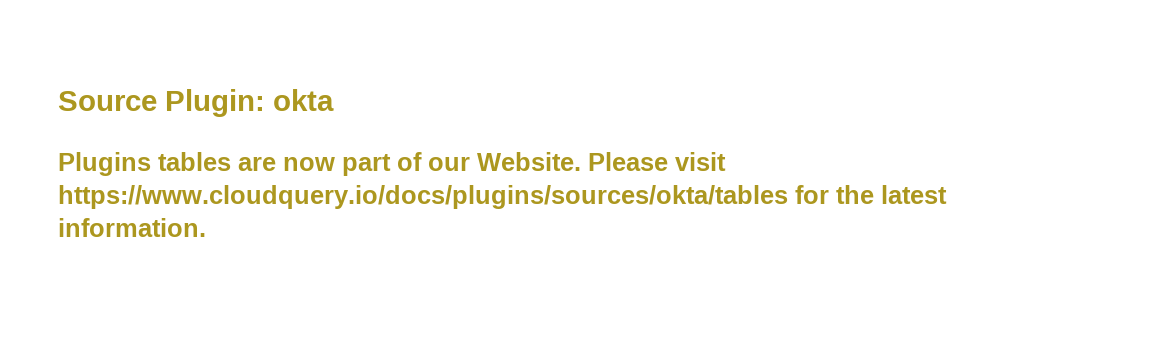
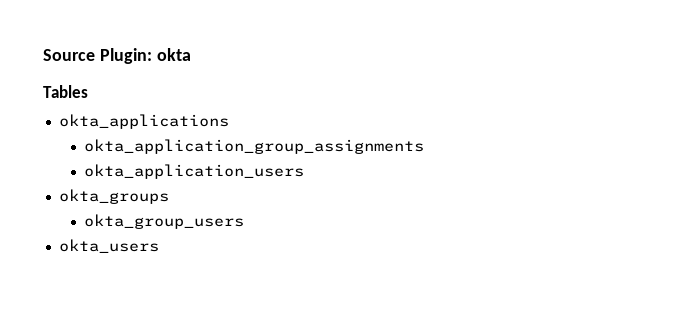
- Plugins tables are now part of our Website. Please visit https://www.cloudquery.io/docs/plugins/sources/okta/tables for the latest information.
+ Tables
+ okta_applications
+ okta_application_group_assignments
+ okta_application_users
+ okta_groups
+ okta_group_users
+ okta_users

